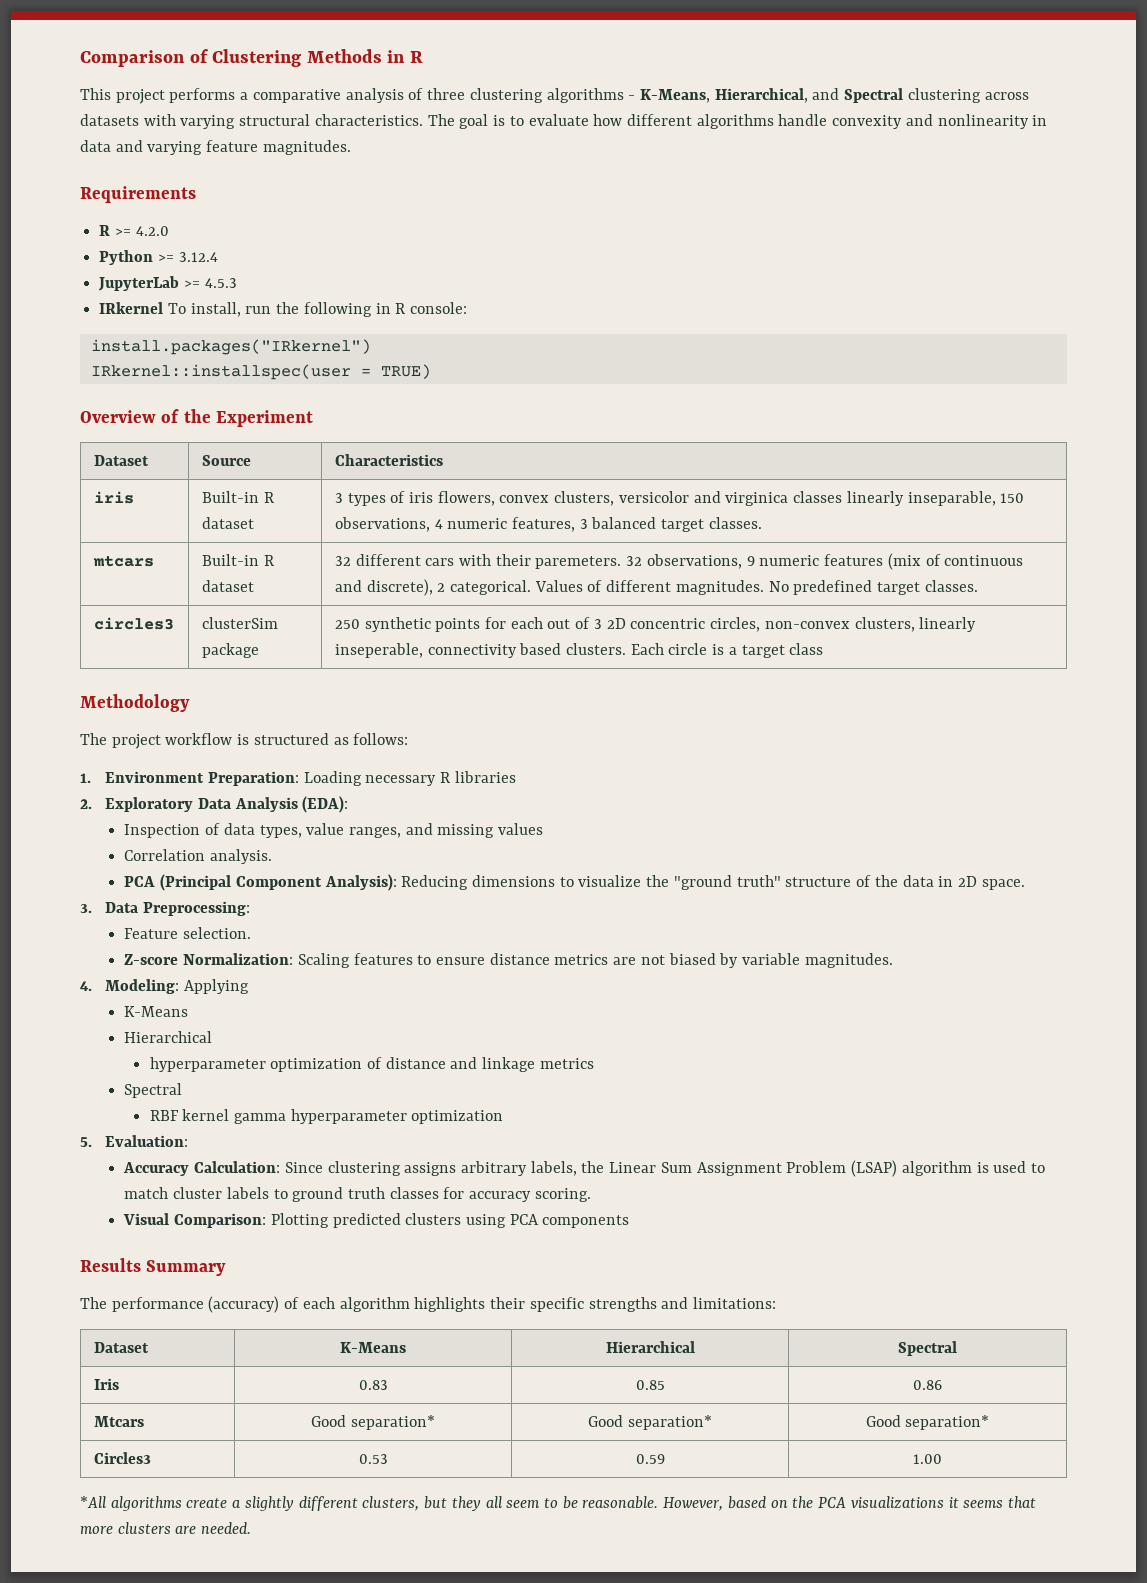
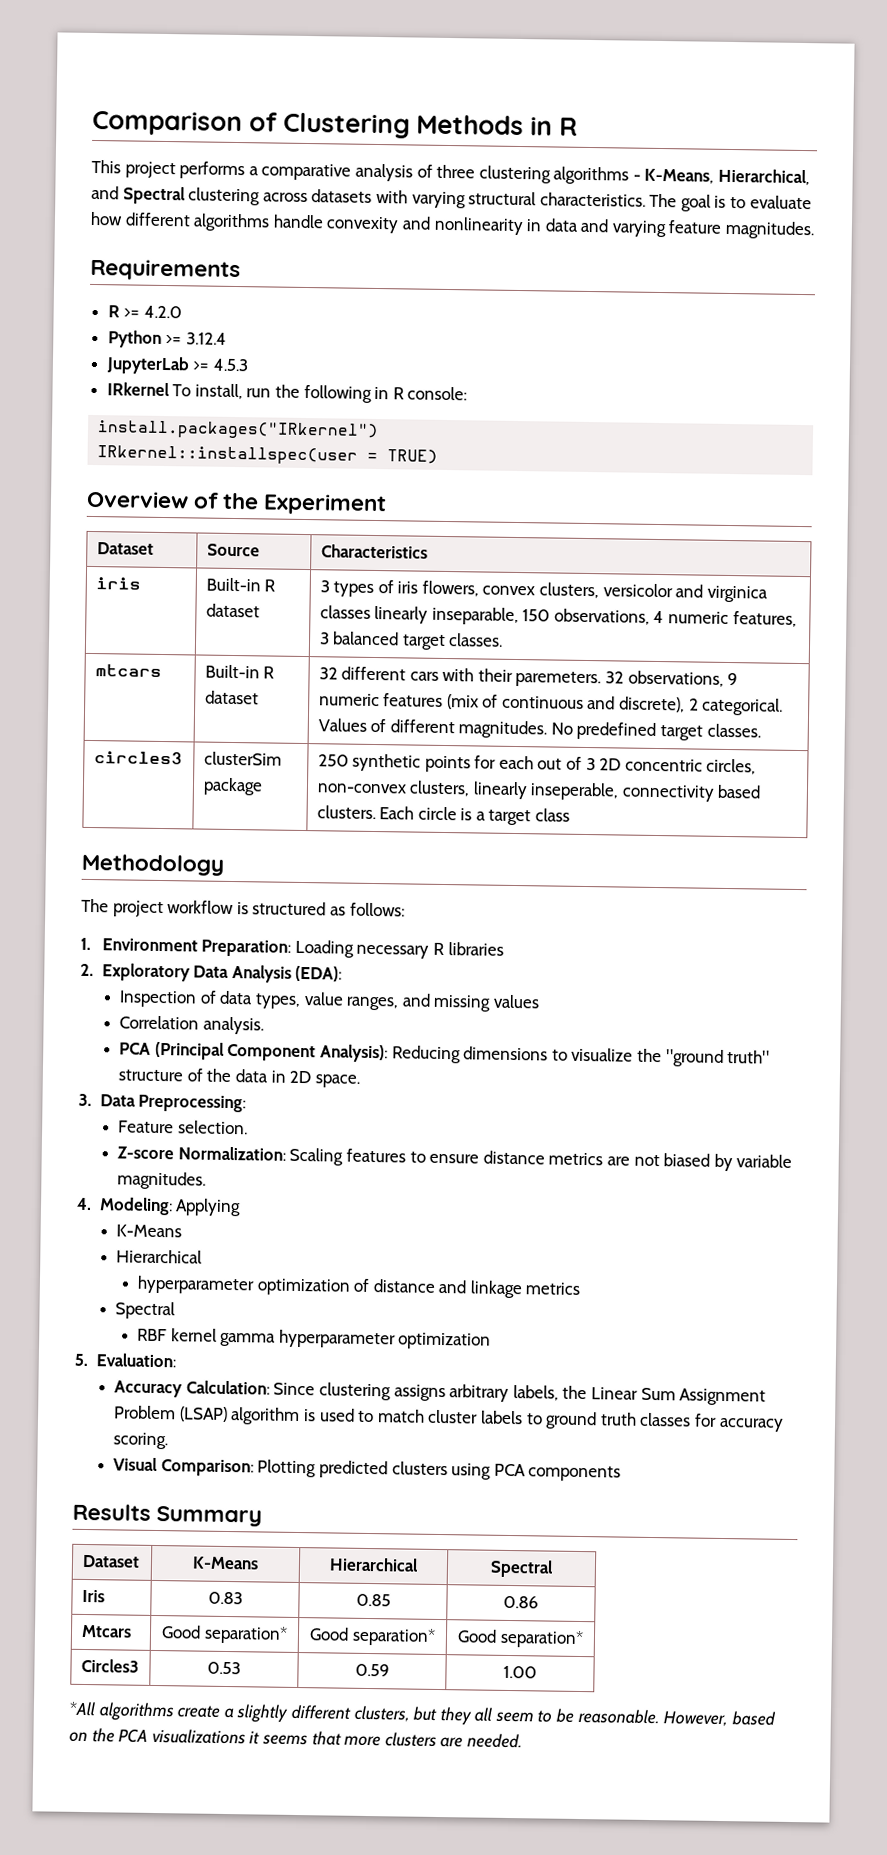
- The performance (accuracy) of each algorithm highlights their specific strengths and limitations:

